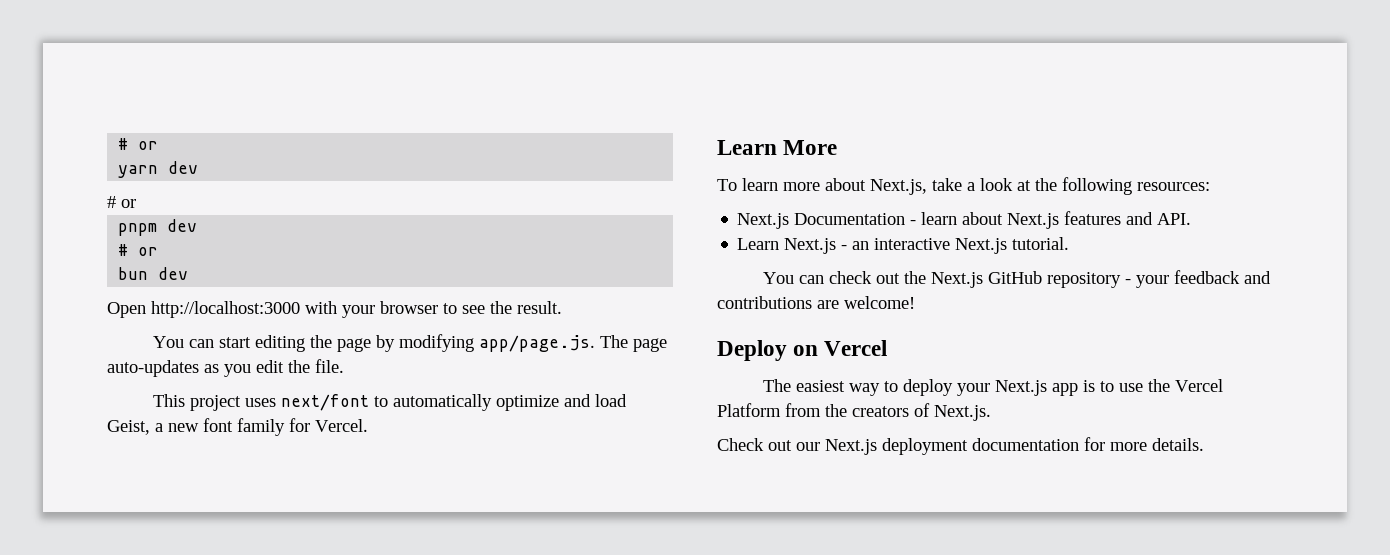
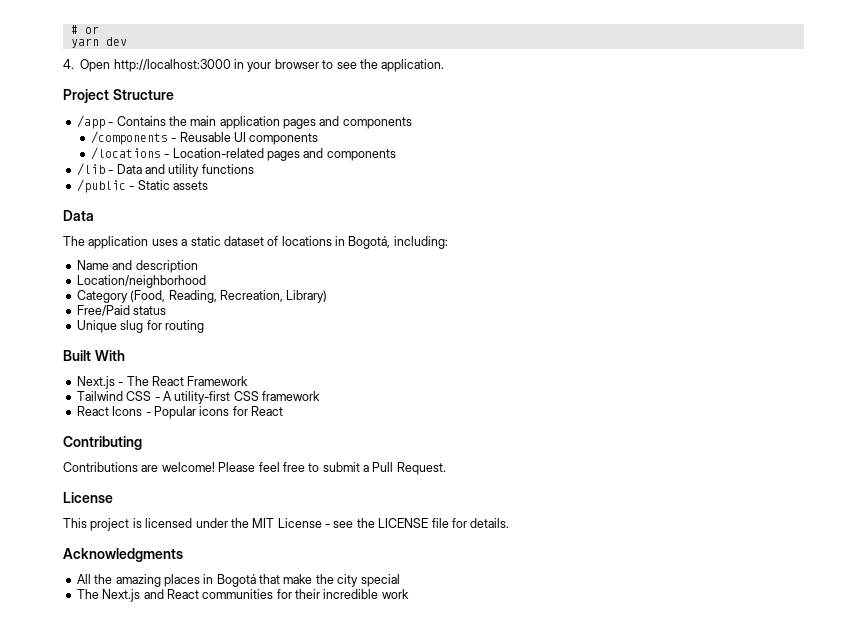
  yarn dev
- # or
- pnpm dev
- # or
- bun dev
- Open http://localhost:3000 with your browser to see the result.
- You can start editing the page by modifying app/page.js. The page auto-updates as you edit the file.
- This project uses next/font to automatically optimize and load Geist, a new font family for Vercel.
- Learn More
- To learn more about Next.js, take a look at the following resources:
- Next.js Documentation - learn about Next.js features and API.
- Learn Next.js - an interactive Next.js tutorial.
- You can check out the Next.js GitHub repository - your feedback and contributions are welcome!
- Deploy on Vercel
- The easiest way to deploy your Next.js app is to use the Vercel Platform from the creators of Next.js.
- Check out our Next.js deployment documentation for more details.
+ 4. Open http://localhost:3000 in your browser to see the application.
+ Project Structure
+ /app - Contains the main application pages and components
+ /components - Reusable UI components
+ /locations - Location-related pages and components
+ /lib - Data and utility functions
+ /public - Static assets
+ Data
+ The application uses a static dataset of locations in Bogotá, including:
+ Name and description
+ Location/neighborhood
+ Category (Food, Reading, Recreation, Library)
+ Free/Paid status
+ Unique slug for routing
+ Built With
+ Next.js - The React Framework
+ Tailwind CSS - A utility-first CSS framework
+ React Icons - Popular icons for React
+ Contributing
+ Contributions are welcome! Please feel free to submit a Pull Request.
+ License
+ This project is licensed under the MIT License - see the LICENSE file for details.
+ Acknowledgments
+ All the amazing places in Bogotá that make the city special
+ The Next.js and React communities for their incredible work

